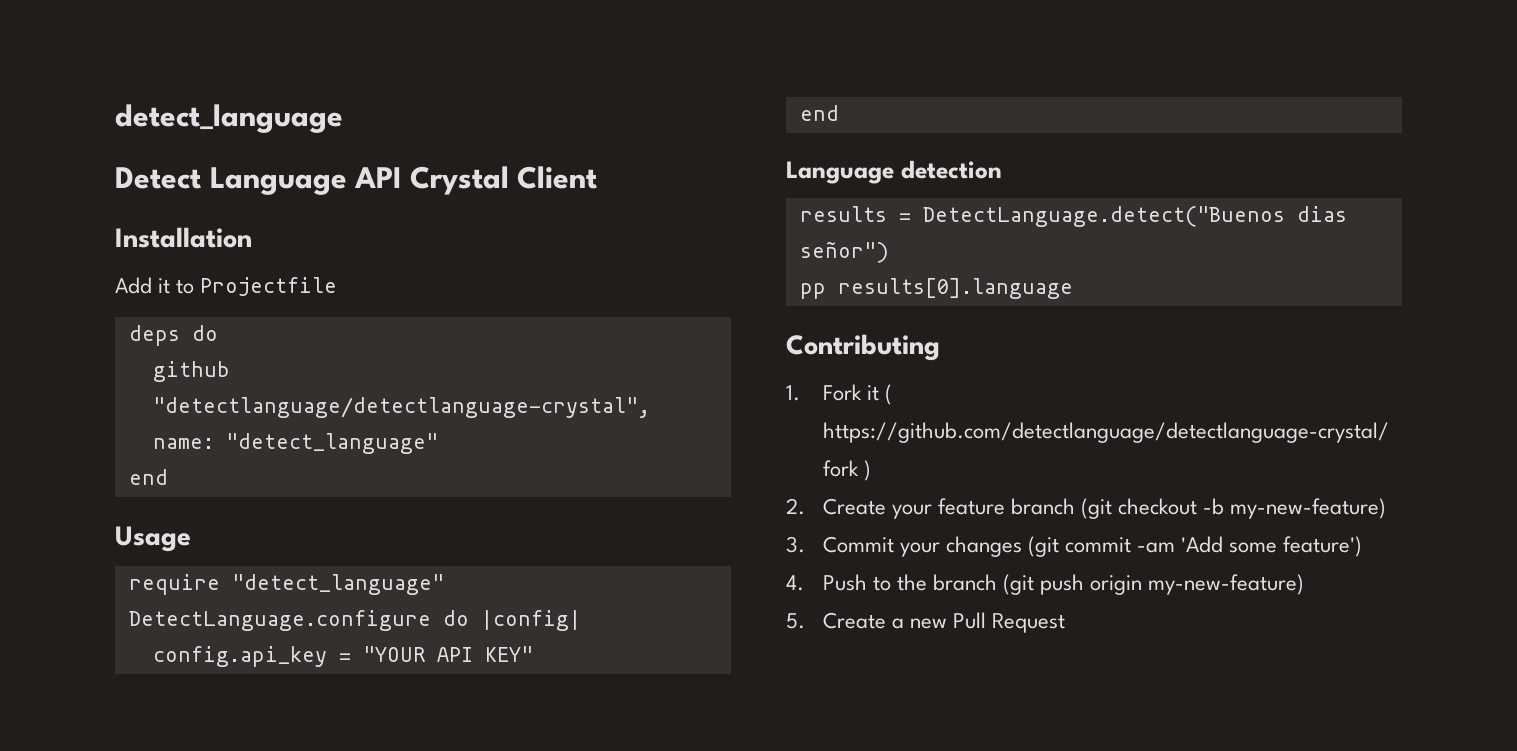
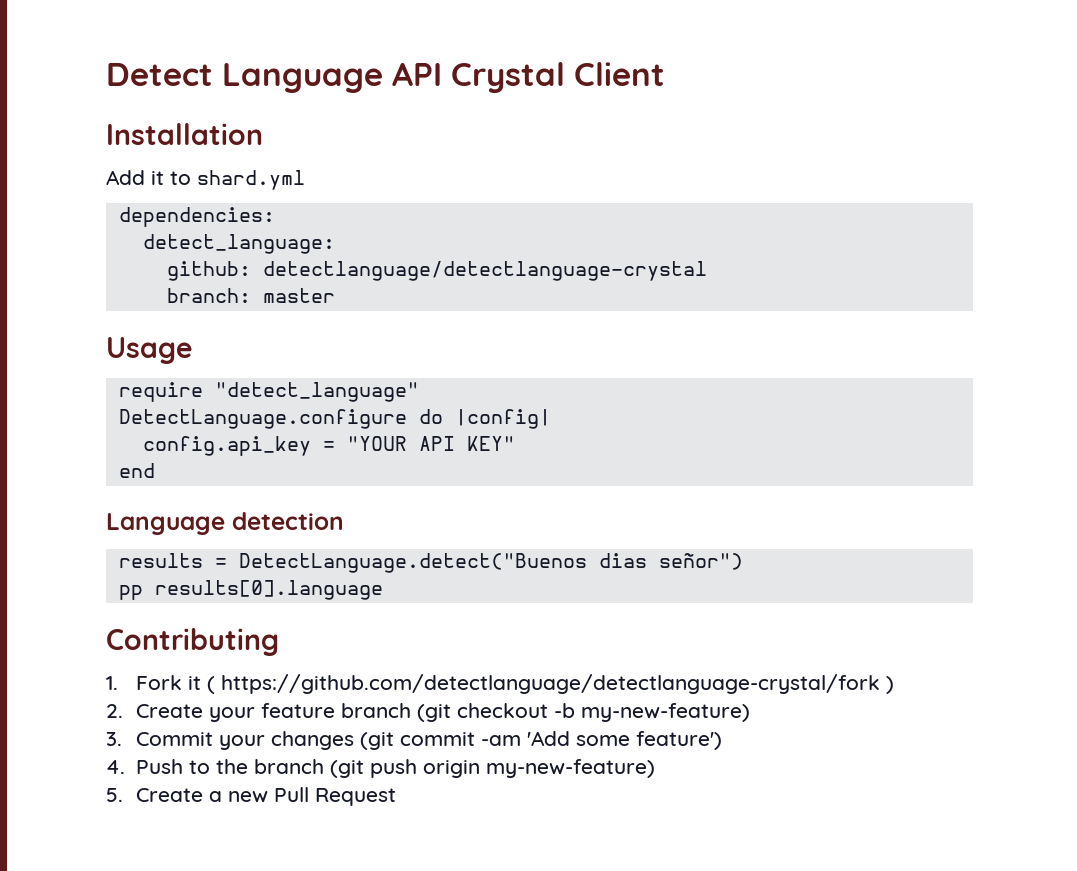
- detect_language
- Add it to Projectfile
- deps do
- github "detectlanguage/detectlanguage-crystal", name: "detect_language"
- end
+ Add it to shard.yml
+ dependencies:
+ detect_language:
+ github: detectlanguage/detectlanguage-crystal
+ branch: master

